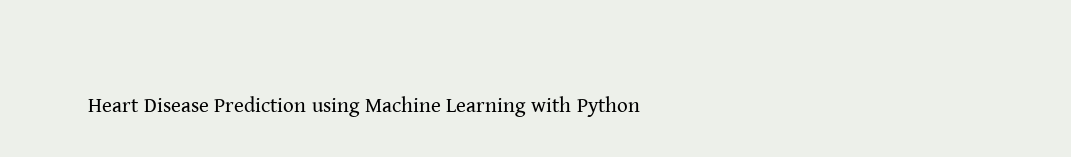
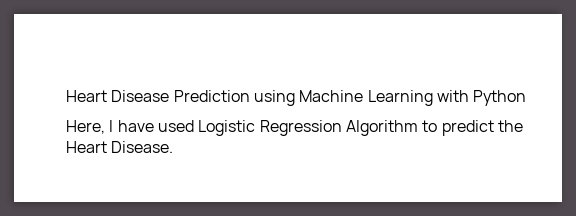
+ Here, I have used Logistic Regression Algorithm to predict the Heart Disease.

